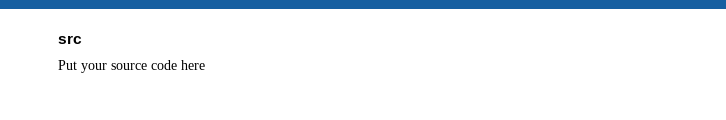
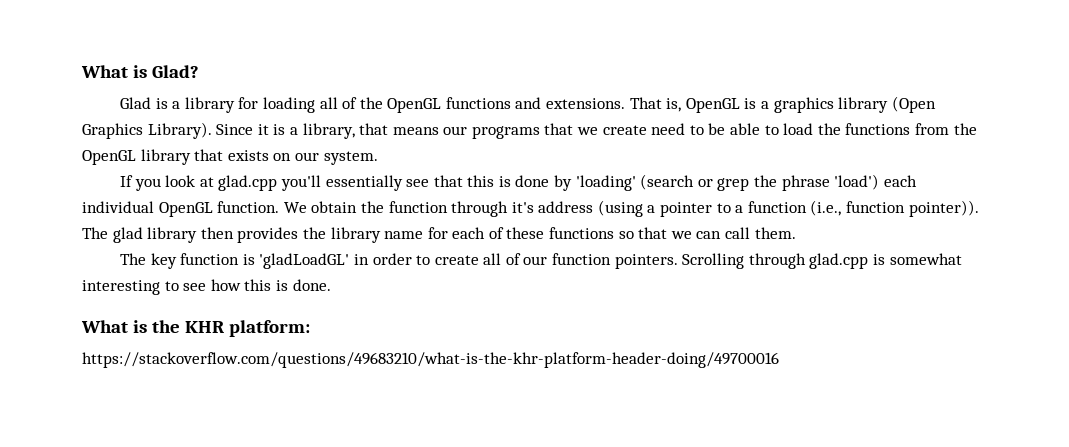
- src
- Put your source code here
+ What is Glad?
+ Glad is a library for loading all of the OpenGL functions and extensions. That is, OpenGL is a graphics library (Open Graphics Library). Since it is a library, that means our programs that we create need to be able to load the functions from the OpenGL library that exists on our system.
+ If you look at glad.cpp you'll essentially see that this is done by 'loading' (search or grep the phrase 'load') each individual OpenGL function. We obtain the function through it's address (using a pointer to a function (i.e., function pointer)). The glad library then provides the library name for each of these functions so that we can call them.
+ The key function is 'gladLoadGL' in order to create all of our function pointers. Scrolling through glad.cpp is somewhat interesting to see how this is done.
+ What is the KHR platform:
+ https://stackoverflow.com/questions/49683210/what-is-the-khr-platform-header-doing/49700016

